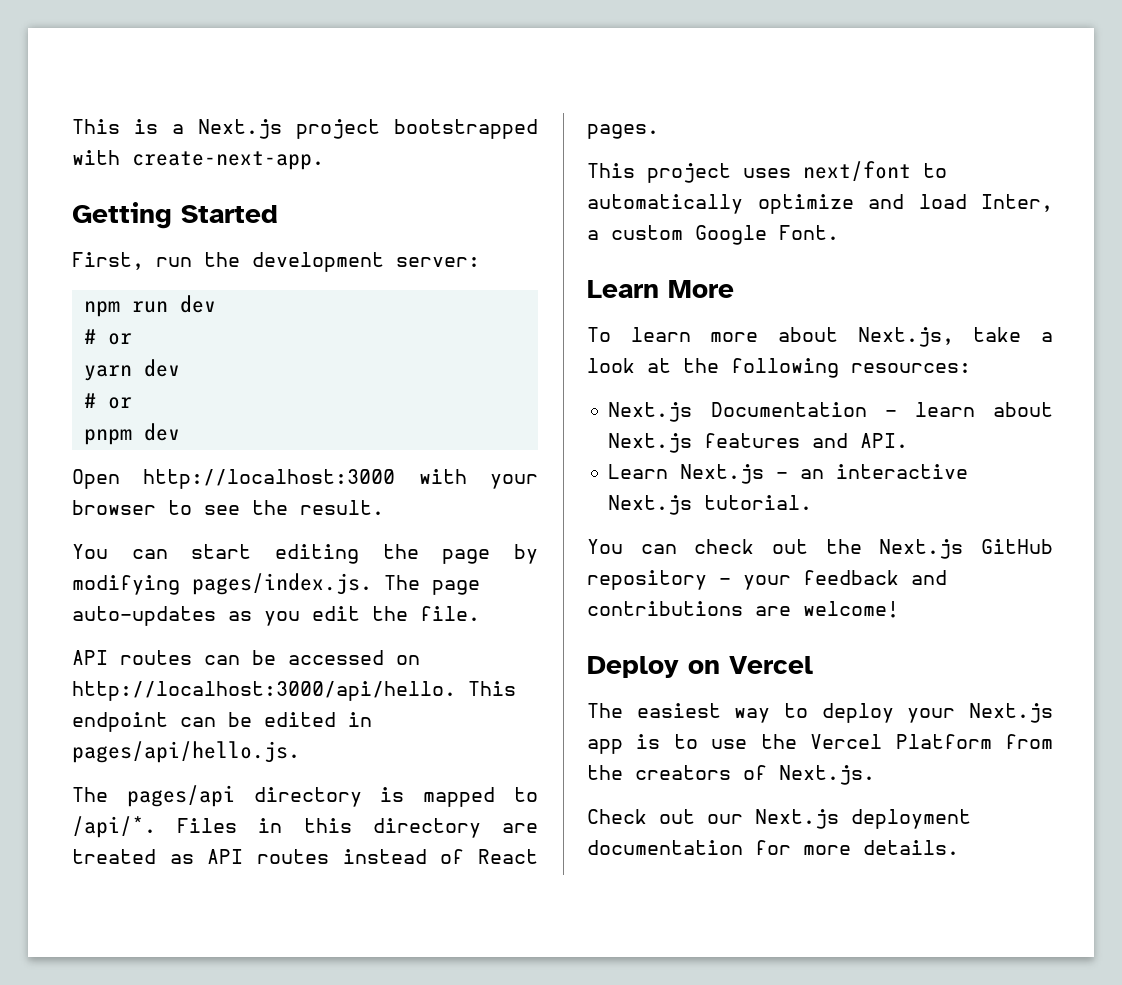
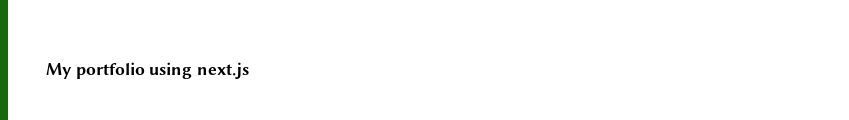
- This is a Next.js project bootstrapped with create-next-app.
- Getting Started
- First, run the development server:
- npm run dev
- # or
- yarn dev
- # or
- pnpm dev
- Open http://localhost:3000 with your browser to see the result.
- You can start editing the page by modifying pages/index.js. The page auto-updates as you edit the file.
- API routes can be accessed on http://localhost:3000/api/hello. This endpoint can be edited in pages/api/hello.js.
- The pages/api directory is mapped to /api/*. Files in this directory are treated as API routes instead of React pages.
- This project uses next/font to automatically optimize and load Inter, a custom Google Font.
- Learn More
- To learn more about Next.js, take a look at the following resources:
- Next.js Documentation - learn about Next.js features and API.
- Learn Next.js - an interactive Next.js tutorial.
- You can check out the Next.js GitHub repository - your feedback and contributions are welcome!
- Deploy on Vercel
- The easiest way to deploy your Next.js app is to use the Vercel Platform from the creators of Next.js.
- Check out our Next.js deployment documentation for more details.
+ My portfolio using next.js

